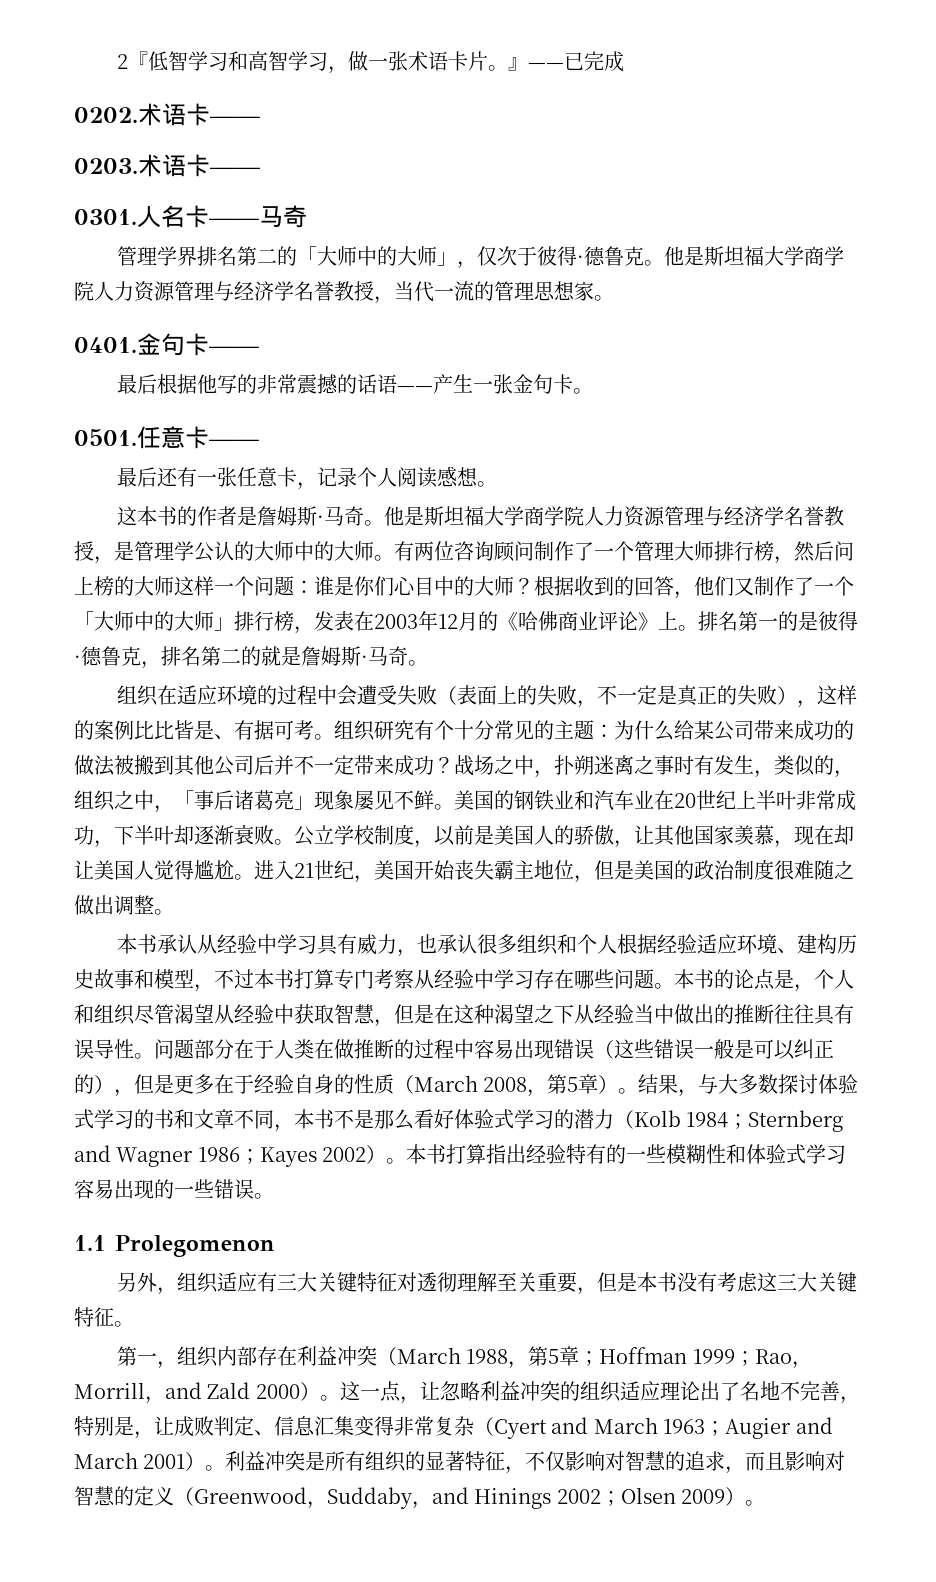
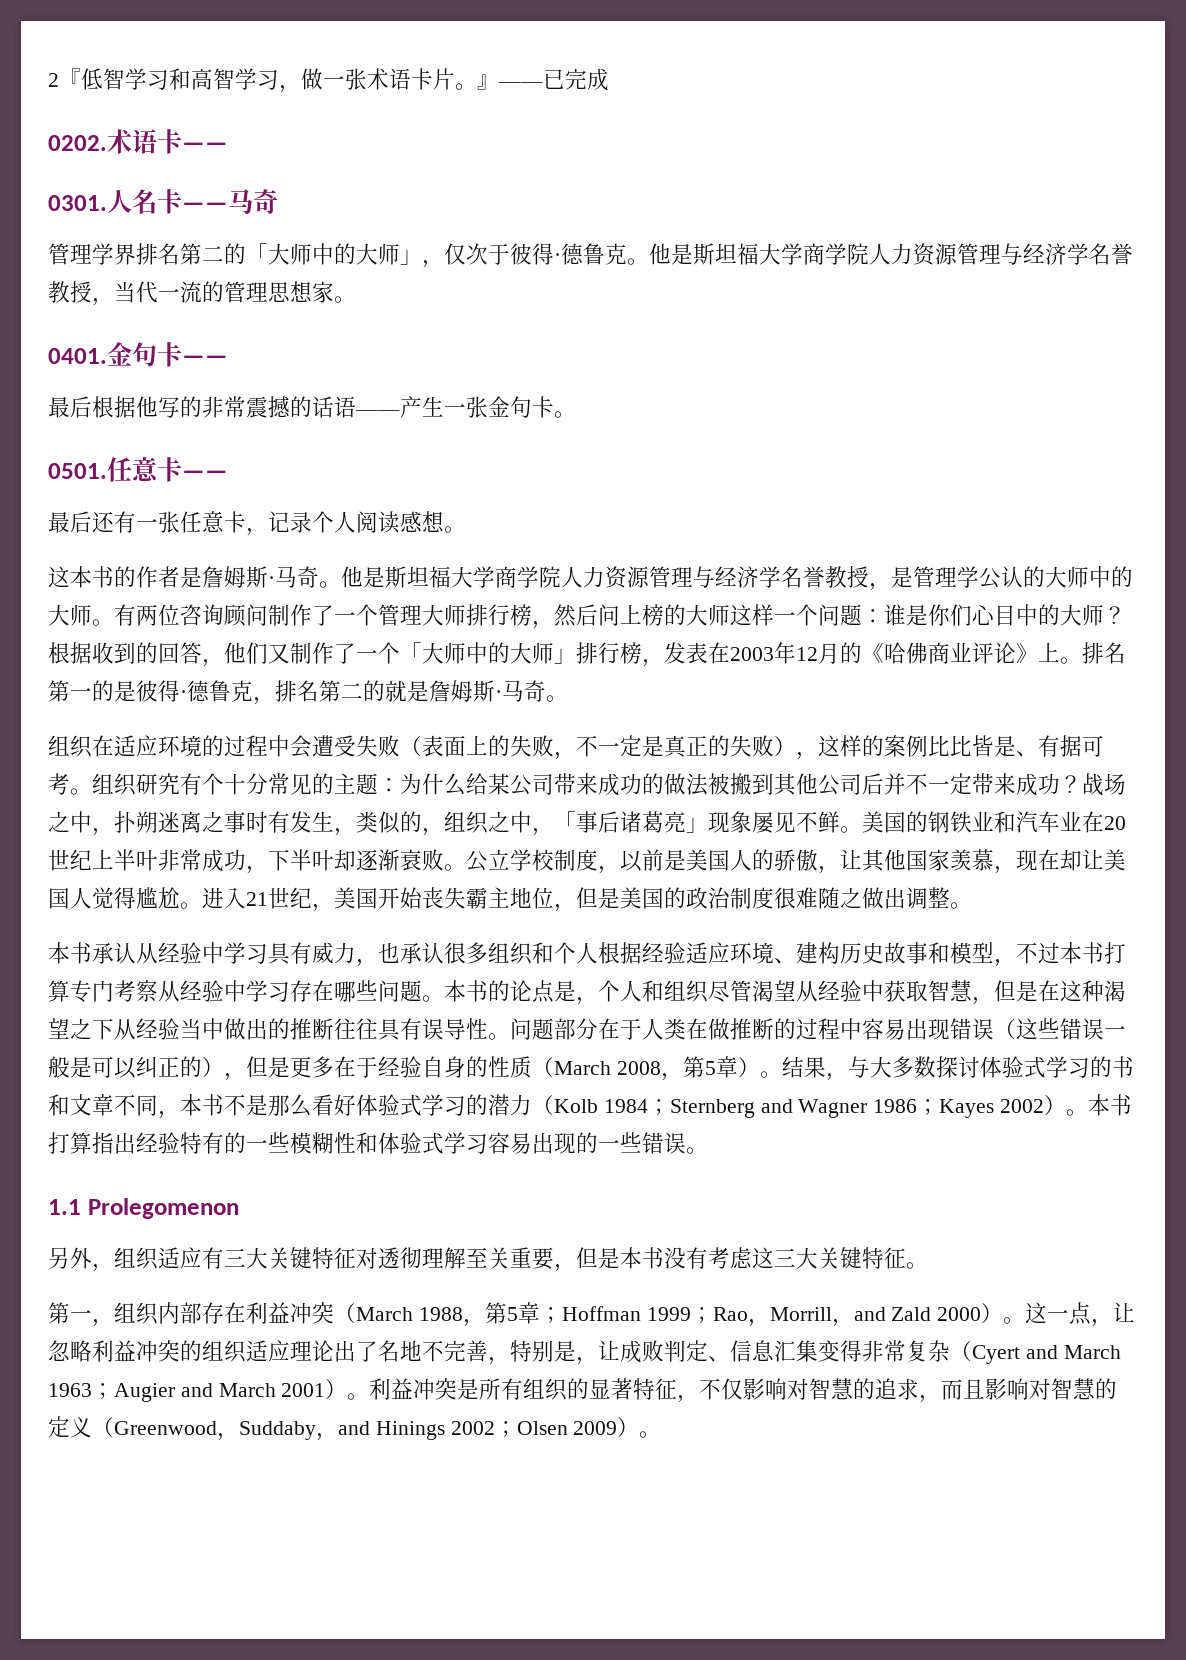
- 0203.术语卡——

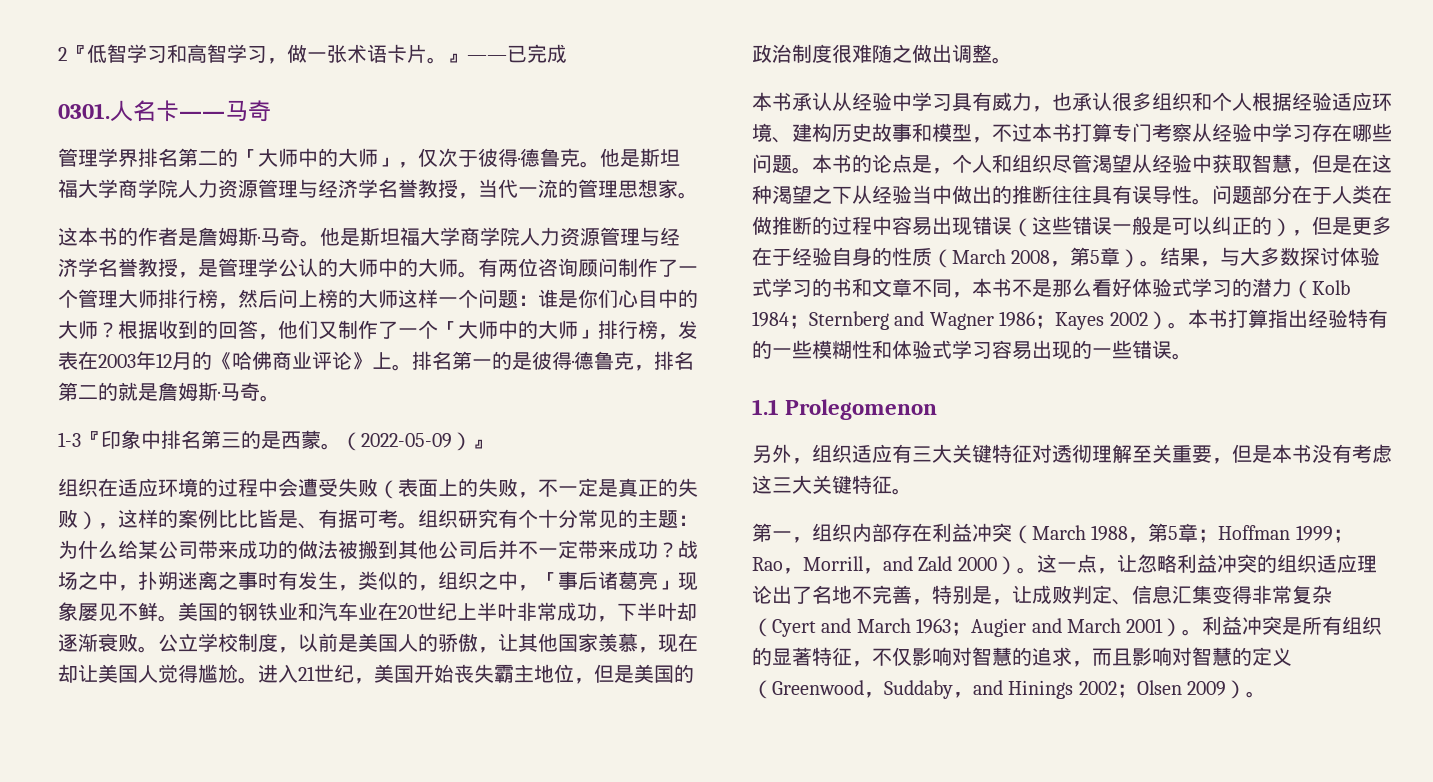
- 0202.术语卡——
- 0401.金句卡——
- 最后根据他写的非常震撼的话语——产生一张金句卡。
- 0501.任意卡——
- 最后还有一张任意卡，记录个人阅读感想。
+ 1-3『印象中排名第三的是西蒙。（2022-05-09）』

